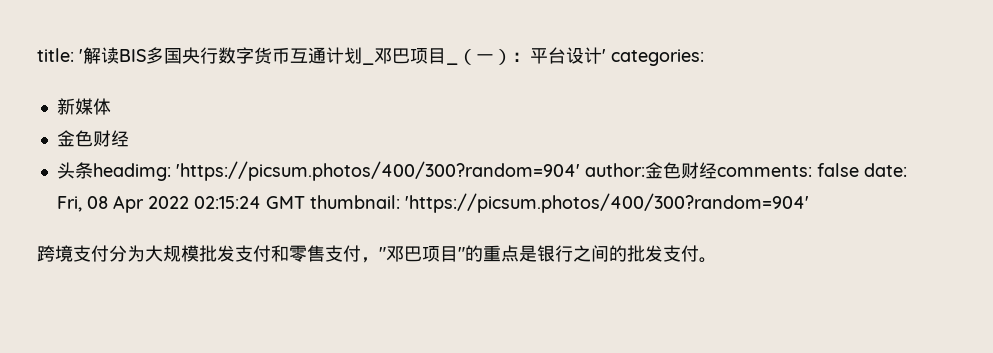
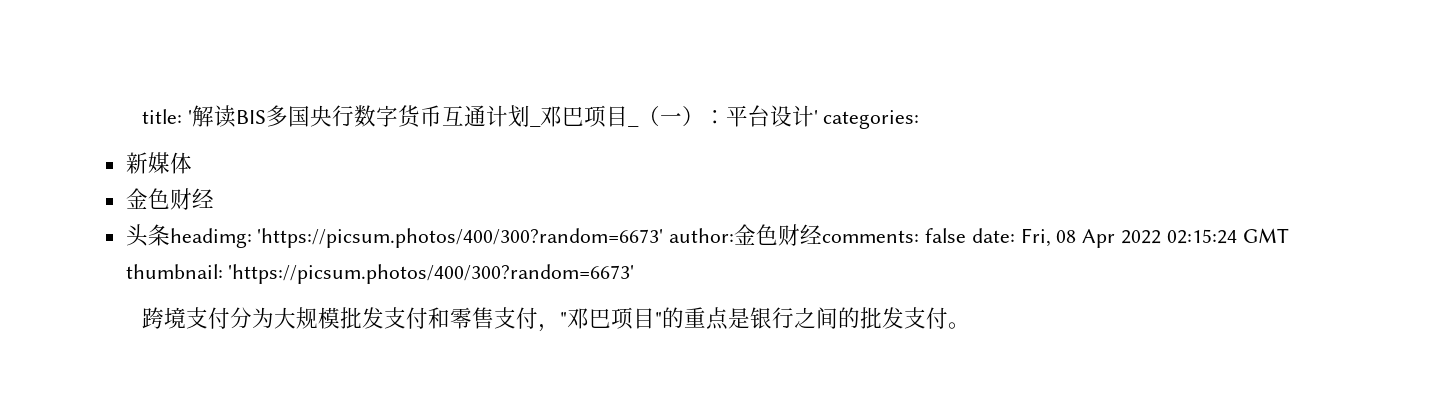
- 头条headimg: 'https://picsum.photos/400/300?random=904' author:金色财经comments: false date: Fri, 08 Apr 2022 02:15:24 GMT thumbnail: 'https://picsum.photos/400/300?random=904'
+ 头条headimg: 'https://picsum.photos/400/300?random=6673' author:金色财经comments: false date: Fri, 08 Apr 2022 02:15:24 GMT thumbnail: 'https://picsum.photos/400/300?random=6673'

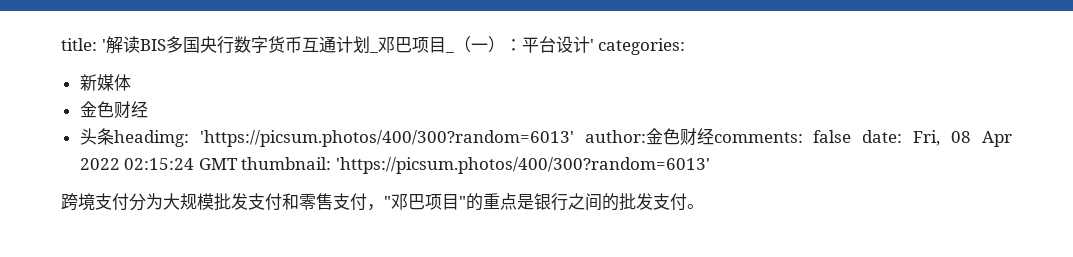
- 头条headimg: 'https://picsum.photos/400/300?random=6673' author:金色财经comments: false date: Fri, 08 Apr 2022 02:15:24 GMT thumbnail: 'https://picsum.photos/400/300?random=6673'
+ 头条headimg: 'https://picsum.photos/400/300?random=6013' author:金色财经comments: false date: Fri, 08 Apr 2022 02:15:24 GMT thumbnail: 'https://picsum.photos/400/300?random=6013'

